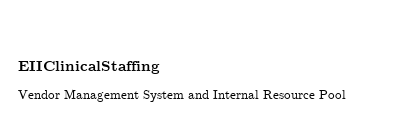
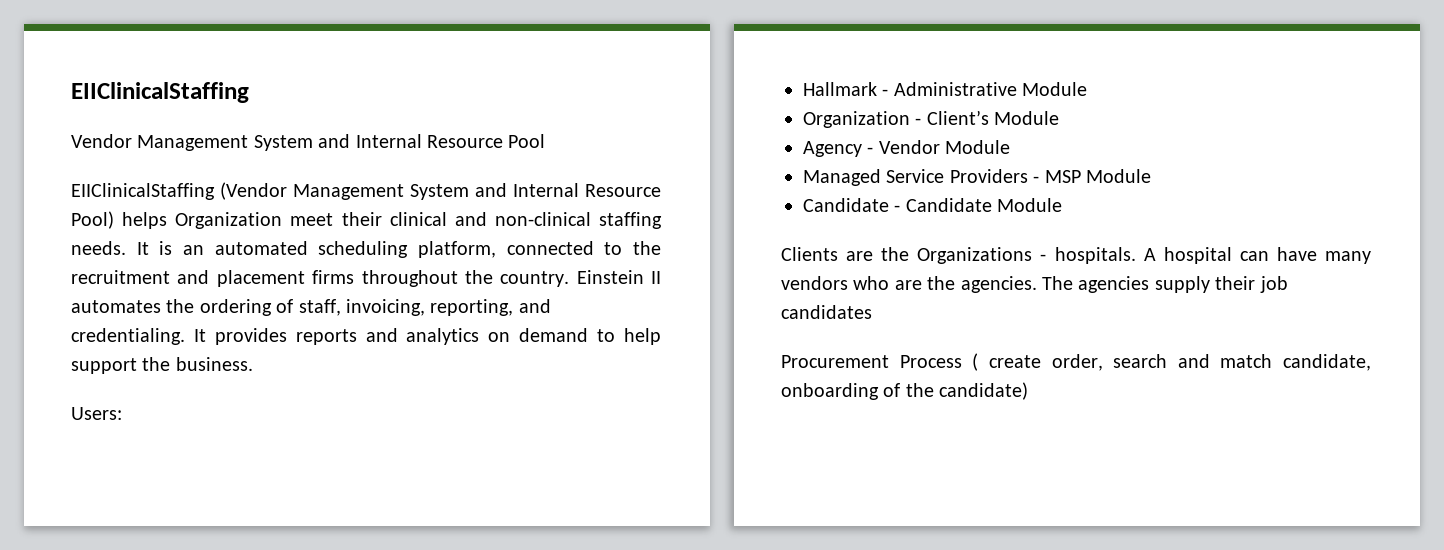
+ EIIClinicalStaffing (Vendor Management System and Internal Resource Pool) helps Organization meet their clinical and non-clinical staffing needs. It is an automated scheduling platform, connected to the recruitment and placement firms throughout the country. Einstein II automates the ordering of staff, invoicing, reporting, and credentialing. It provides reports and analytics on demand to help support the business.
+ Users:
+ Hallmark - Administrative Module
+ Organization - Client’s Module
+ Agency - Vendor Module
+ Managed Service Providers - MSP Module
+ Candidate - Candidate Module
+ Clients are the Organizations - hospitals. A hospital can have many vendors who are the agencies. The agencies supply their job candidates
+ Procurement Process ( create order, search and match candidate, onboarding of the candidate)

